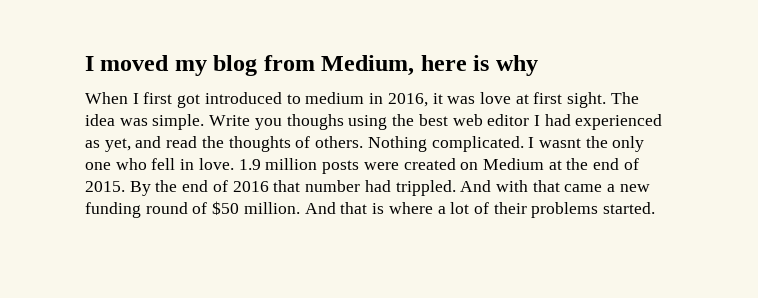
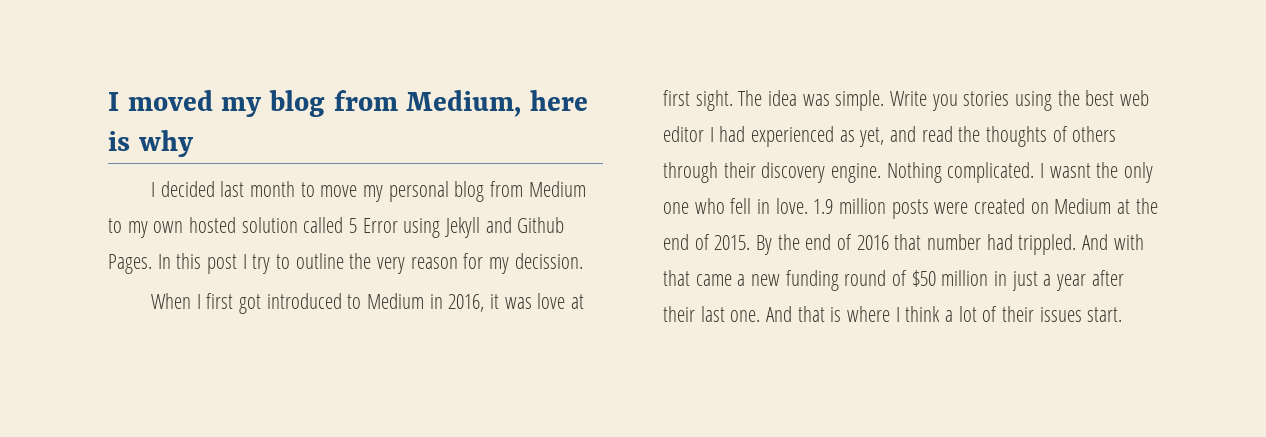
+ I decided last month to move my personal blog from Medium to my own hosted solution called 5 Error using Jekyll and Github Pages. In this post I try to outline the very reason for my decission.
- When I first got introduced to medium in 2016, it was love at first sight.
+ When I first got introduced to Medium in 2016, it was love at first sight.
- Write you thoughs using the best web editor I had experienced as yet, and read the thoughts of others.
+ Write you stories using the best web editor I had experienced as yet, and read the thoughts of others through their discovery engine.
- And with that came a new funding round of $50 million.
+ And with that came a new funding round of $50 million in just a year after their last one.
- And that is where a lot of their problems started.
+ And that is where I think a lot of their issues start.

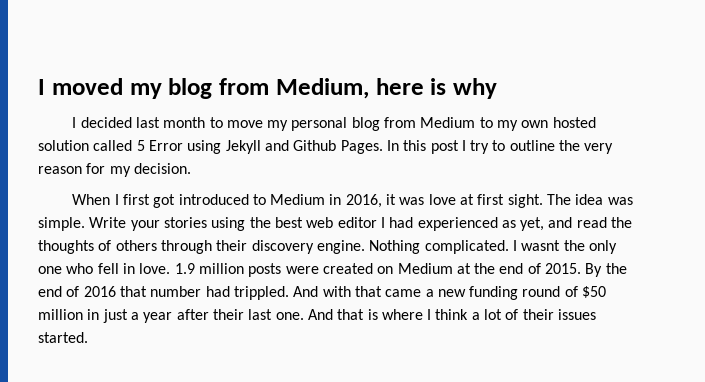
- In this post I try to outline the very reason for my decission.
+ In this post I try to outline the very reason for my decision.
- Write you stories using the best web editor I had experienced as yet, and read the thoughts of others through their discovery engine.
+ Write your stories using the best web editor I had experienced as yet, and read the thoughts of others through their discovery engine.
- And that is where I think a lot of their issues start.
+ And that is where I think a lot of their issues started.

